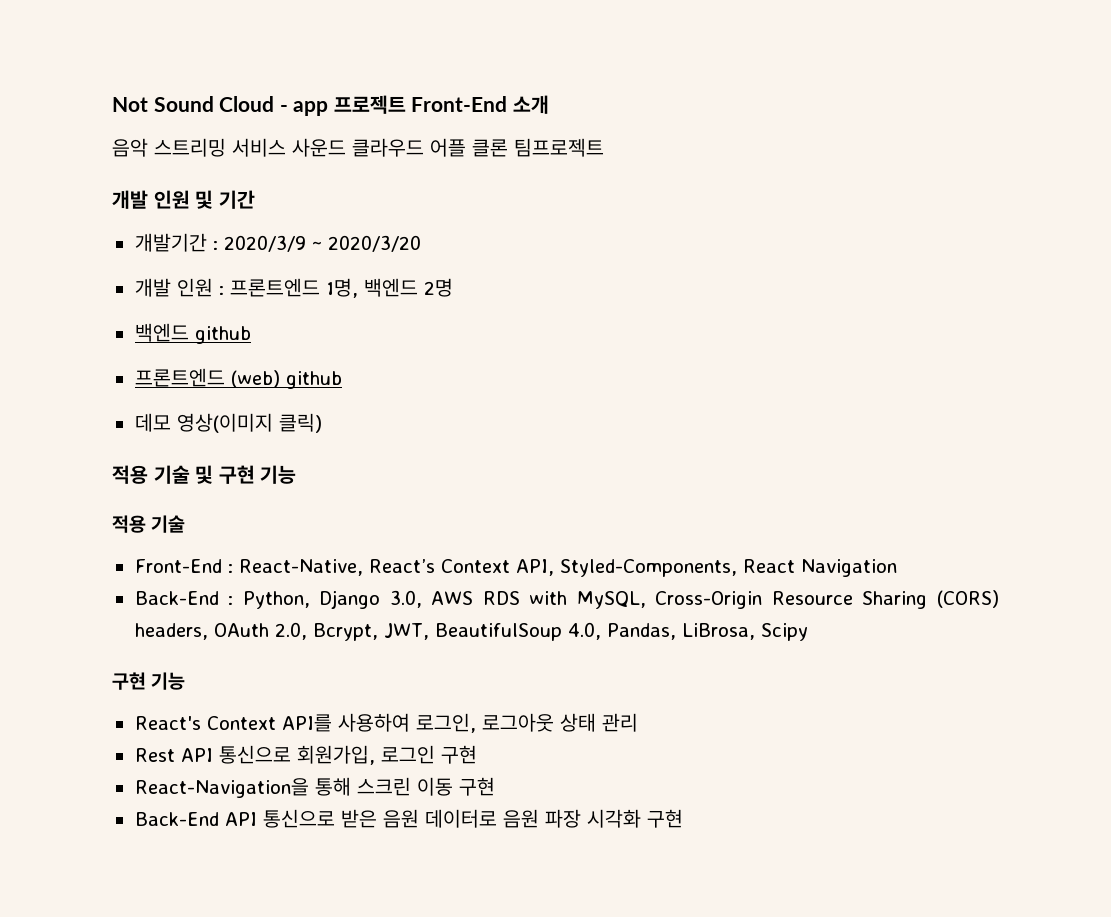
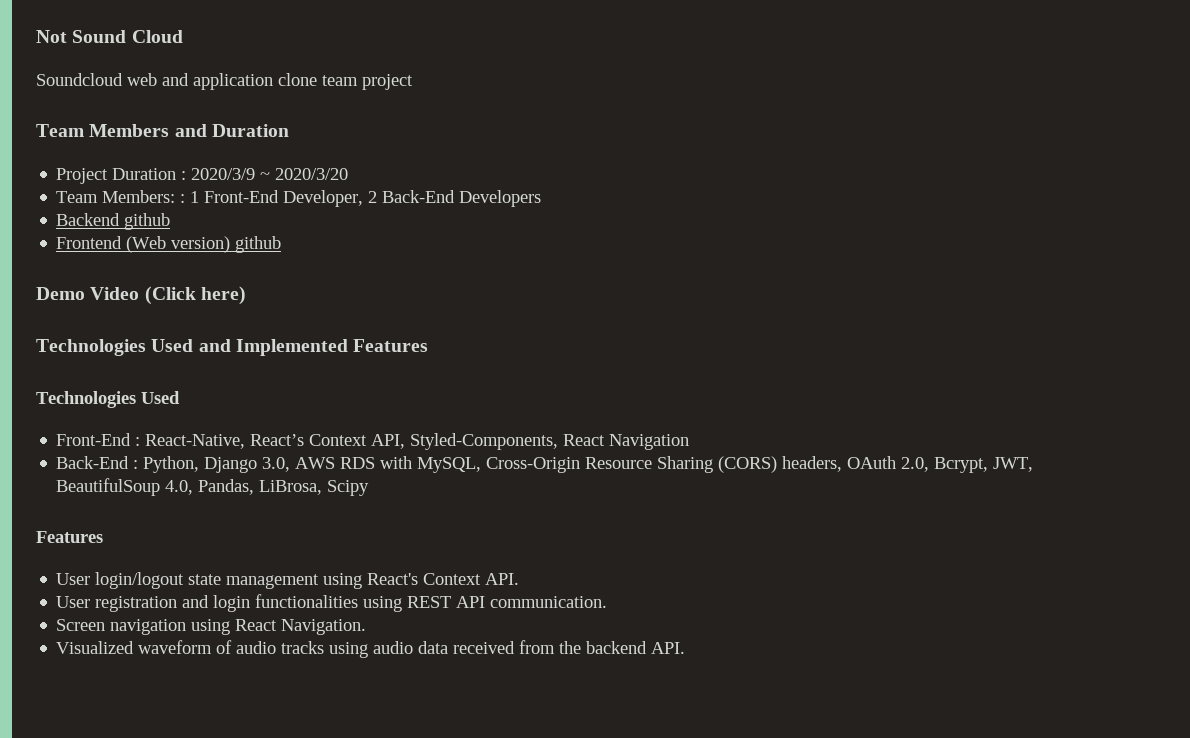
- Not Sound Cloud - app 프로젝트 Front-End 소개
- 음악 스트리밍 서비스 사운드 클라우드 어플 클론 팀프로젝트
- 개발 인원 및 기간
- 개발기간 : 2020/3/9 ~ 2020/3/20
- 개발 인원 : 프론트엔드 1명, 백엔드 2명
- 백엔드 github
- 프론트엔드 (web) github
- 데모 영상(이미지 클릭)
- 적용 기술 및 구현 기능
- 적용 기술
+ Not Sound Cloud
+ Soundcloud web and application clone team project
+ Team Members and Duration
+ Project Duration : 2020/3/9 ~ 2020/3/20
+ Team Members: : 1 Front-End Developer, 2 Back-End Developers
+ Backend github
+ Frontend (Web version) github
+ Demo Video (Click here)
+ Technologies Used and Implemented Features
+ Technologies Used
  Back-End : Python, Django 3.0, AWS RDS with MySQL, Cross-Origin Resource Sharing (CORS) headers, OAuth 2.0, Bcrypt, JWT, BeautifulSoup 4.0, Pandas, LiBrosa, Scipy
- 구현 기능
- React's Context API를 사용하여 로그인, 로그아웃 상태 관리
- Rest API 통신으로 회원가입, 로그인 구현
- React-Navigation을 통해 스크린 이동 구현
- Back-End API 통신으로 받은 음원 데이터로 음원 파장 시각화 구현
+ Features
+ User login/logout state management using React's Context API.
+ User registration and login functionalities using REST API communication.
+ Screen navigation using React Navigation.
+ Visualized waveform of audio tracks using audio data received from the backend API.

